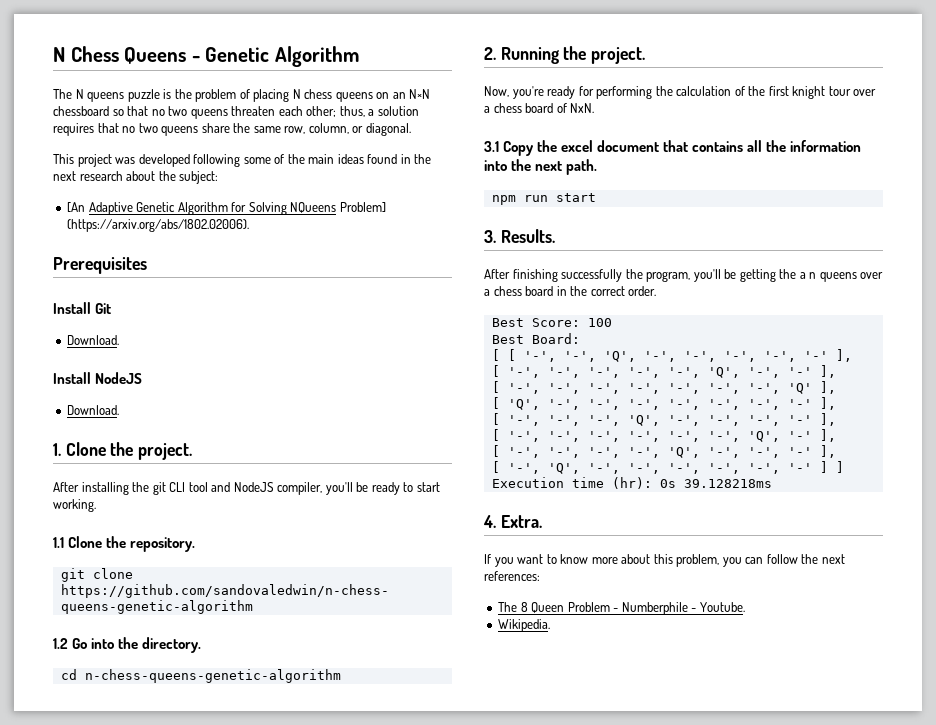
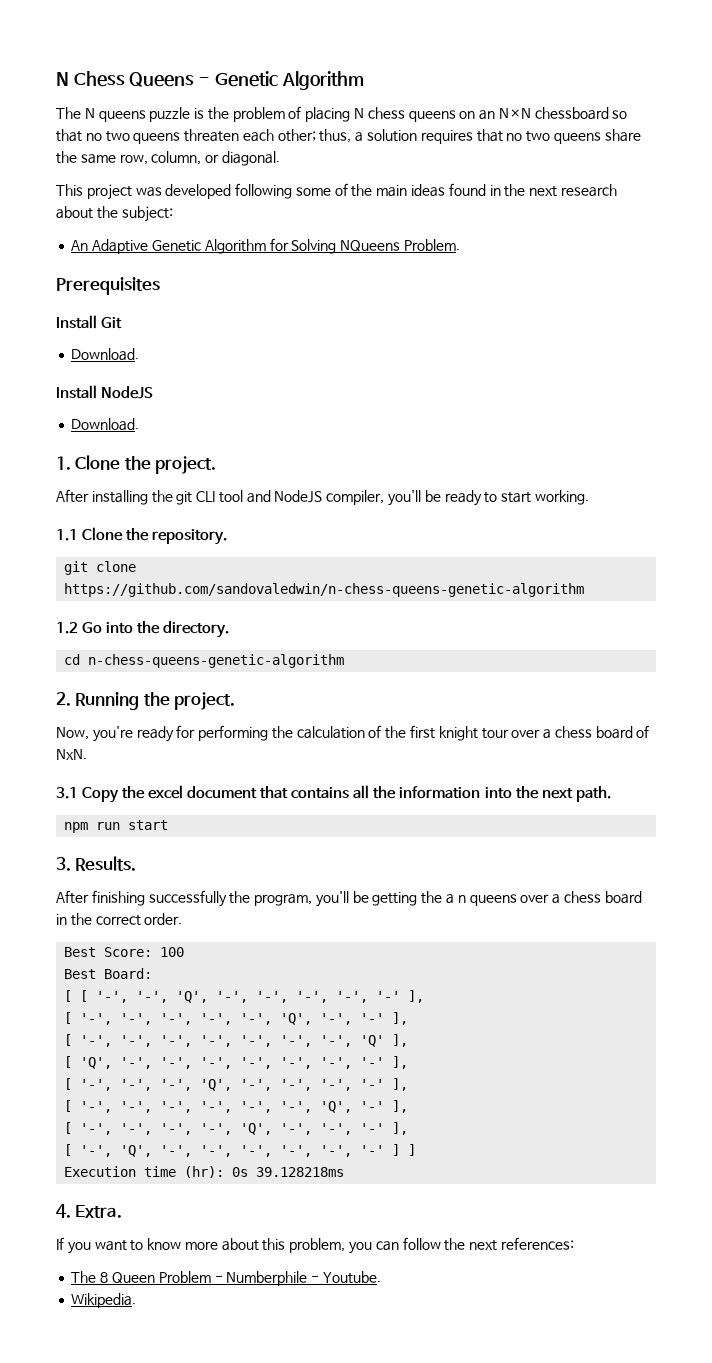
- [An Adaptive Genetic Algorithm for Solving NQueens Problem] (https://arxiv.org/abs/1802.02006).
+ An Adaptive Genetic Algorithm for Solving NQueens Problem.

